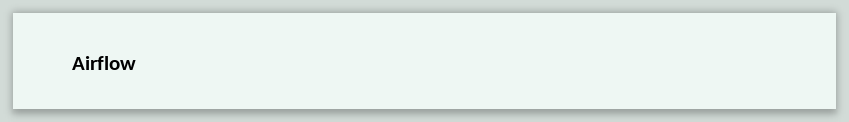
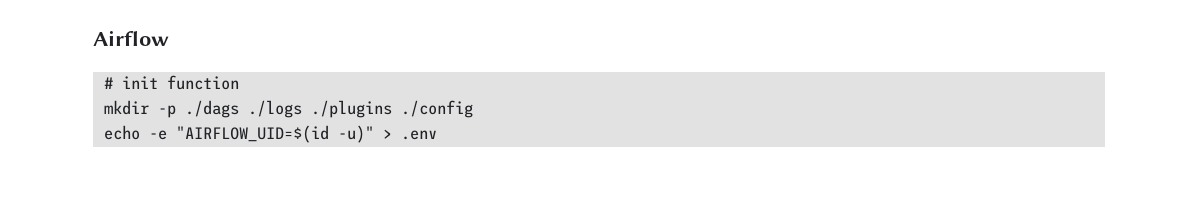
+ # init function
+ mkdir -p ./dags ./logs ./plugins ./config
+ echo -e "AIRFLOW_UID=$(id -u)" > .env

